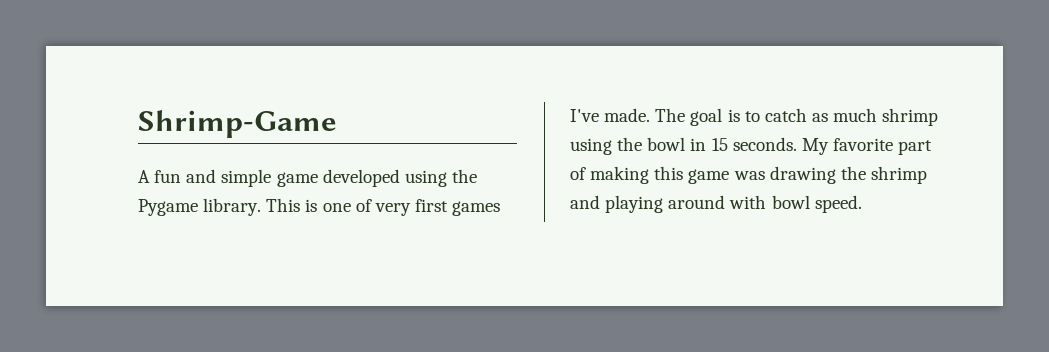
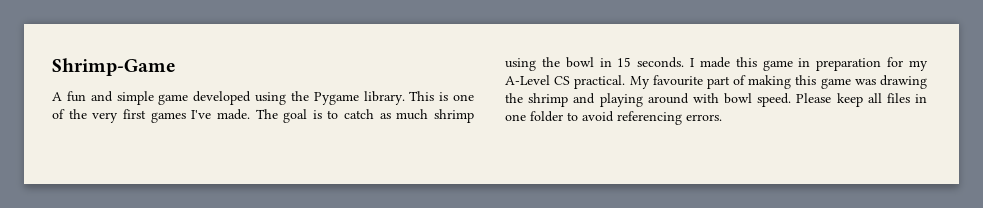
- This is one of very first games I've made.
+ This is one of the very first games I've made.
- My favorite part of making this game was drawing the shrimp and playing around with bowl speed.
+ I made this game in preparation for my A-Level CS practical. My favourite part of making this game was drawing the shrimp and playing around with bowl speed.
+ Please keep all files in one folder to avoid referencing errors.

